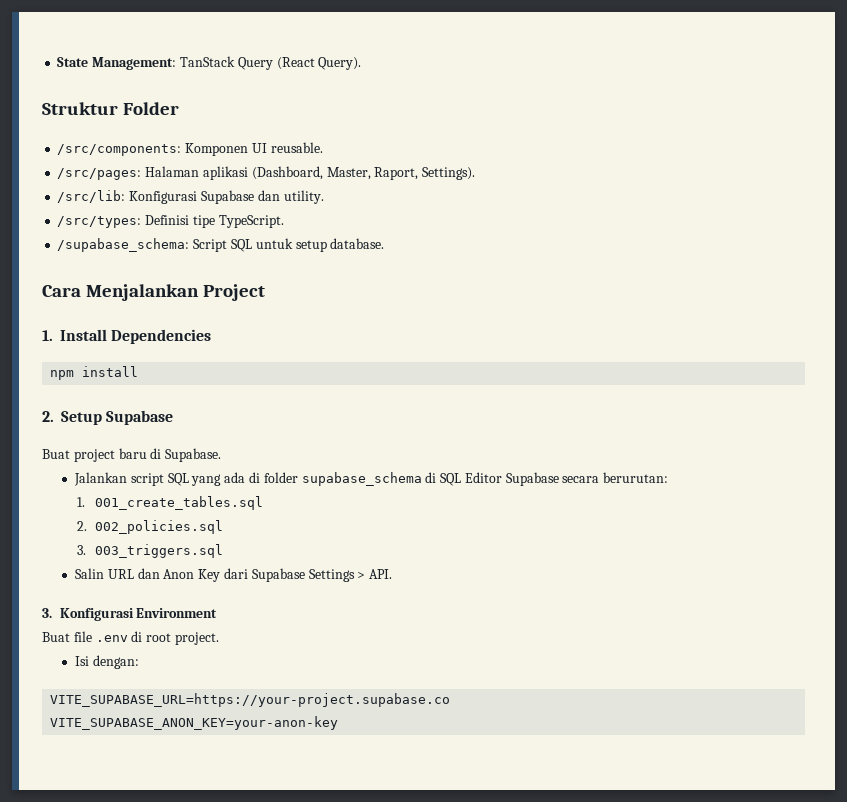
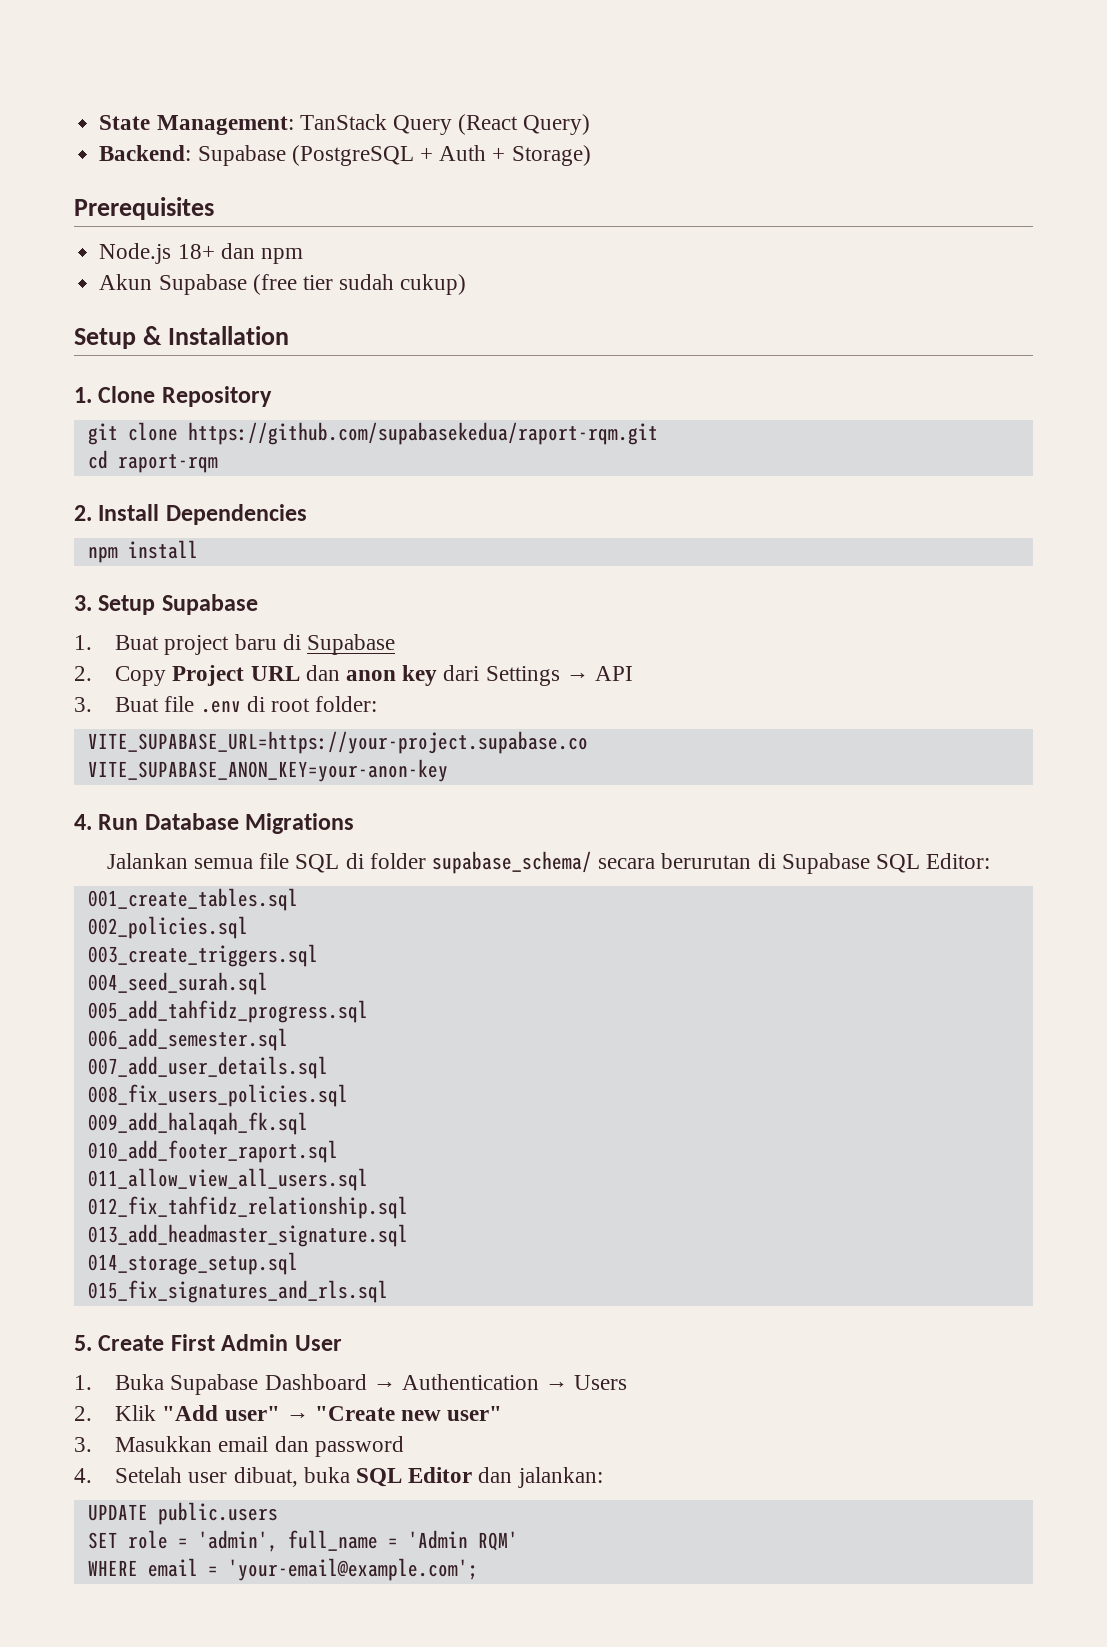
- State Management: TanStack Query (React Query).
- Struktur Folder
- /src/components: Komponen UI reusable.
- /src/pages: Halaman aplikasi (Dashboard, Master, Raport, Settings).
- /src/lib: Konfigurasi Supabase dan utility.
- /src/types: Definisi tipe TypeScript.
- /supabase_schema: Script SQL untuk setup database.
- Cara Menjalankan Project
- 1. Install Dependencies
+ State Management: TanStack Query (React Query)
+ Backend: Supabase (PostgreSQL + Auth + Storage)
+ Prerequisites
+ Node.js 18+ dan npm
+ Akun Supabase (free tier sudah cukup)
+ Setup & Installation
+ 1. Clone Repository
+ git clone https://github.com/supabasekedua/raport-rqm.git
+ cd raport-rqm
+ 2. Install Dependencies
- 2. Setup Supabase
+ 3. Setup Supabase
- Buat project baru di Supabase.
- Jalankan script SQL yang ada di folder supabase_schema di SQL Editor Supabase secara berurutan:
- 1. 001_create_tables.sql
- 2. 002_policies.sql
- 3. 003_triggers.sql
- Salin URL dan Anon Key dari Supabase Settings > API.
- 3. Konfigurasi Environment
- Buat file .env di root project.
- Isi dengan:
+ 1. Buat project baru di Supabase
+ 2. Copy Project URL dan anon key dari Settings → API
+ 3. Buat file .env di root folder:
+ 4. Run Database Migrations
+ Jalankan semua file SQL di folder supabase_schema/ secara berurutan di Supabase SQL Editor:
+ 001_create_tables.sql
+ 002_policies.sql
+ 003_create_triggers.sql
+ 004_seed_surah.sql
+ 005_add_tahfidz_progress.sql
+ 006_add_semester.sql
+ 007_add_user_details.sql
+ 008_fix_users_policies.sql
+ 009_add_halaqah_fk.sql
+ 010_add_footer_raport.sql
+ 011_allow_view_all_users.sql
+ 012_fix_tahfidz_relationship.sql
+ 013_add_headmaster_signature.sql
+ 014_storage_setup.sql
+ 015_fix_signatures_and_rls.sql
+ 5. Create First Admin User
+ 1. Buka Supabase Dashboard → Authentication → Users
+ 2. Klik "Add user" → "Create new user"
+ 3. Masukkan email dan password
+ 4. Setelah user dibuat, buka SQL Editor dan jalankan:
+ UPDATE public.users
+ SET role = 'admin', full_name = 'Admin RQM'
+ WHERE email = 'your-email@example.com';

